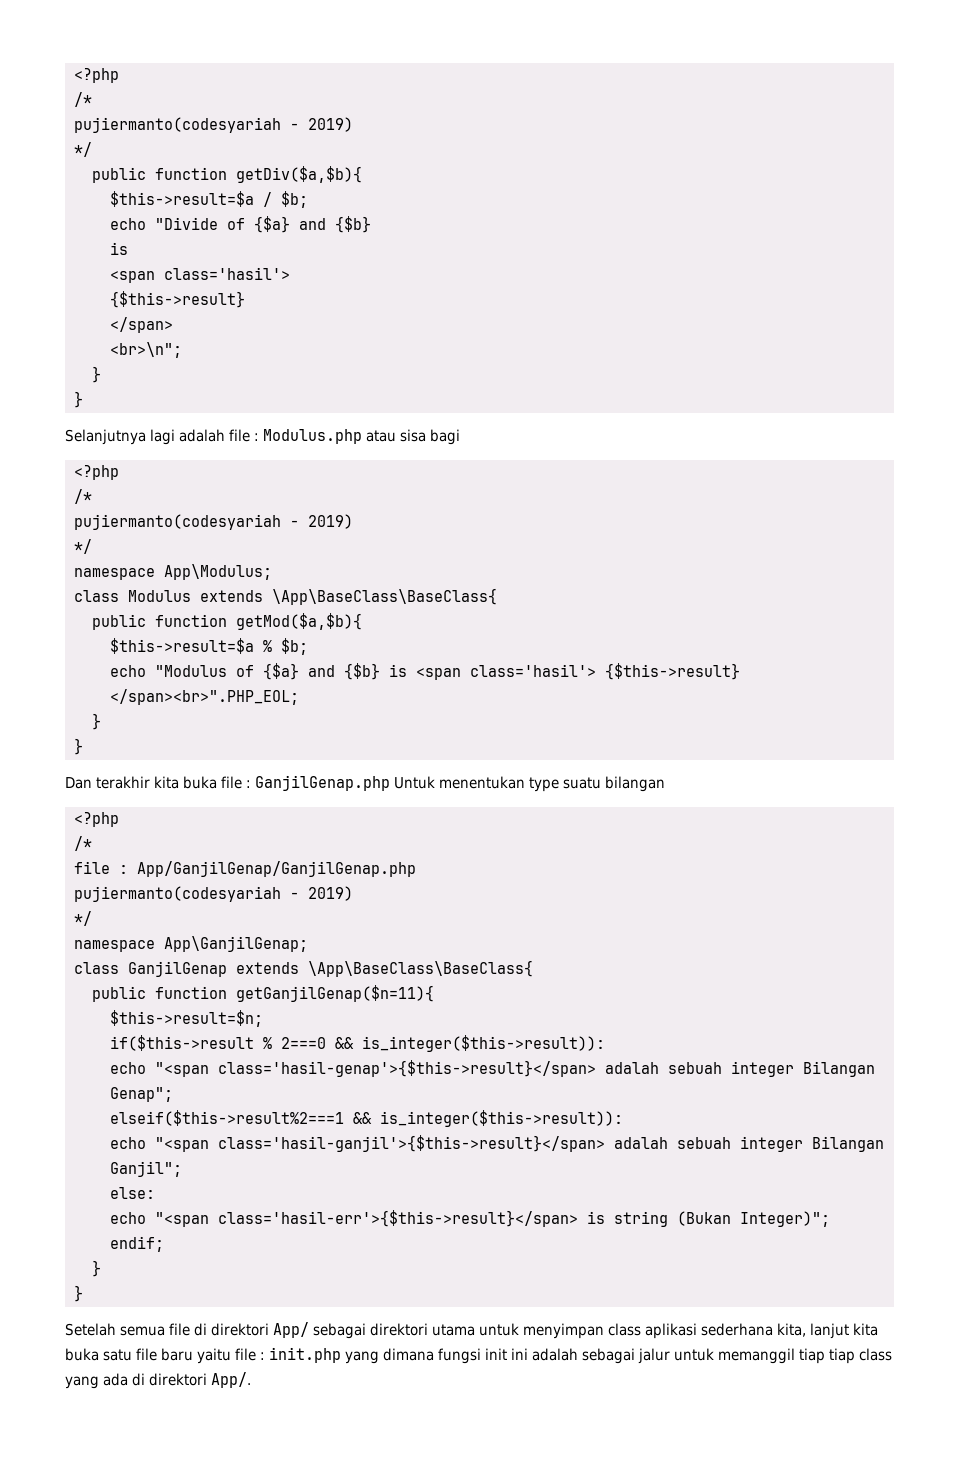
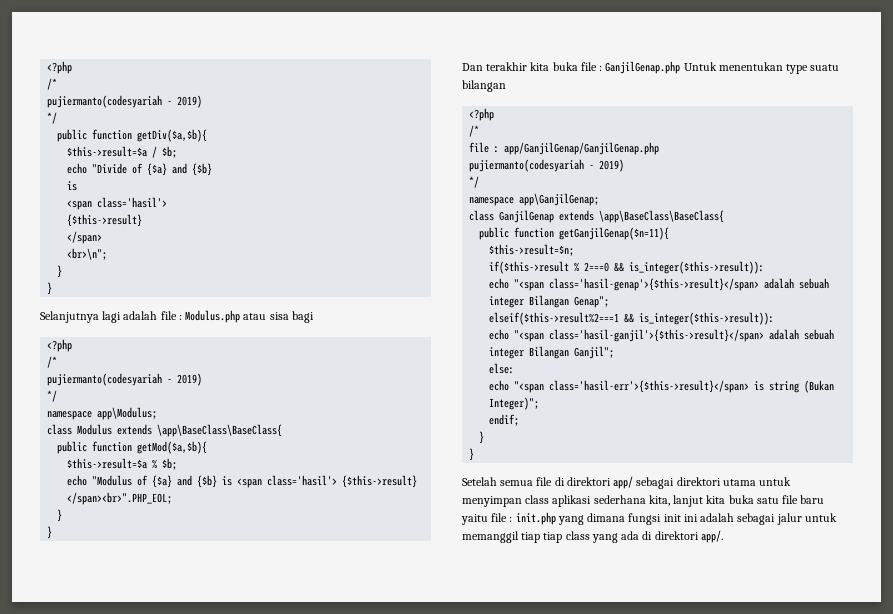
- namespace App\Modulus;
+ namespace app\Modulus;
- class Modulus extends \App\BaseClass\BaseClass{
+ class Modulus extends \app\BaseClass\BaseClass{
- file : App/GanjilGenap/GanjilGenap.php
+ file : app/GanjilGenap/GanjilGenap.php
  pujiermanto(codesyariah - 2019)
  */
- namespace App\GanjilGenap;
+ namespace app\GanjilGenap;
- class GanjilGenap extends \App\BaseClass\BaseClass{
+ class GanjilGenap extends \app\BaseClass\BaseClass{
- Setelah semua file di direktori App/ sebagai direktori utama untuk menyimpan class aplikasi sederhana kita, lanjut kita buka satu file baru yaitu file : init.php yang dimana fungsi init ini adalah sebagai jalur untuk memanggil tiap tiap class yang ada di direktori App/.
+ Setelah semua file di direktori app/ sebagai direktori utama untuk menyimpan class aplikasi sederhana kita, lanjut kita buka satu file baru yaitu file : init.php yang dimana fungsi init ini adalah sebagai jalur untuk memanggil tiap tiap class yang ada di direktori app/.

